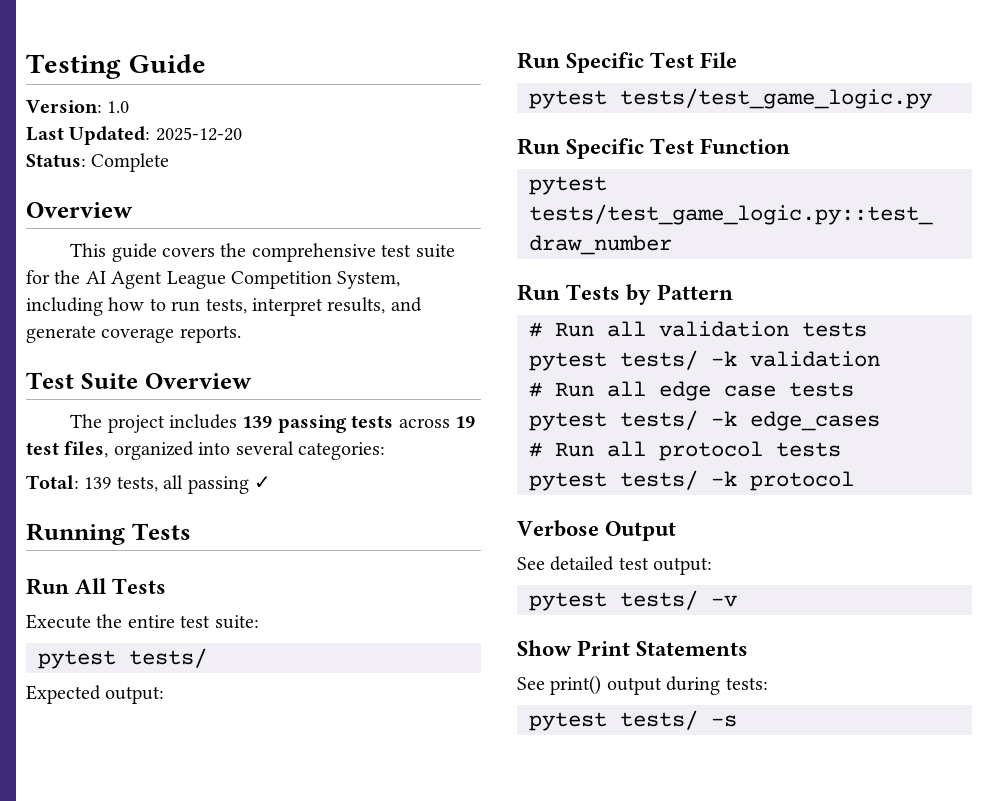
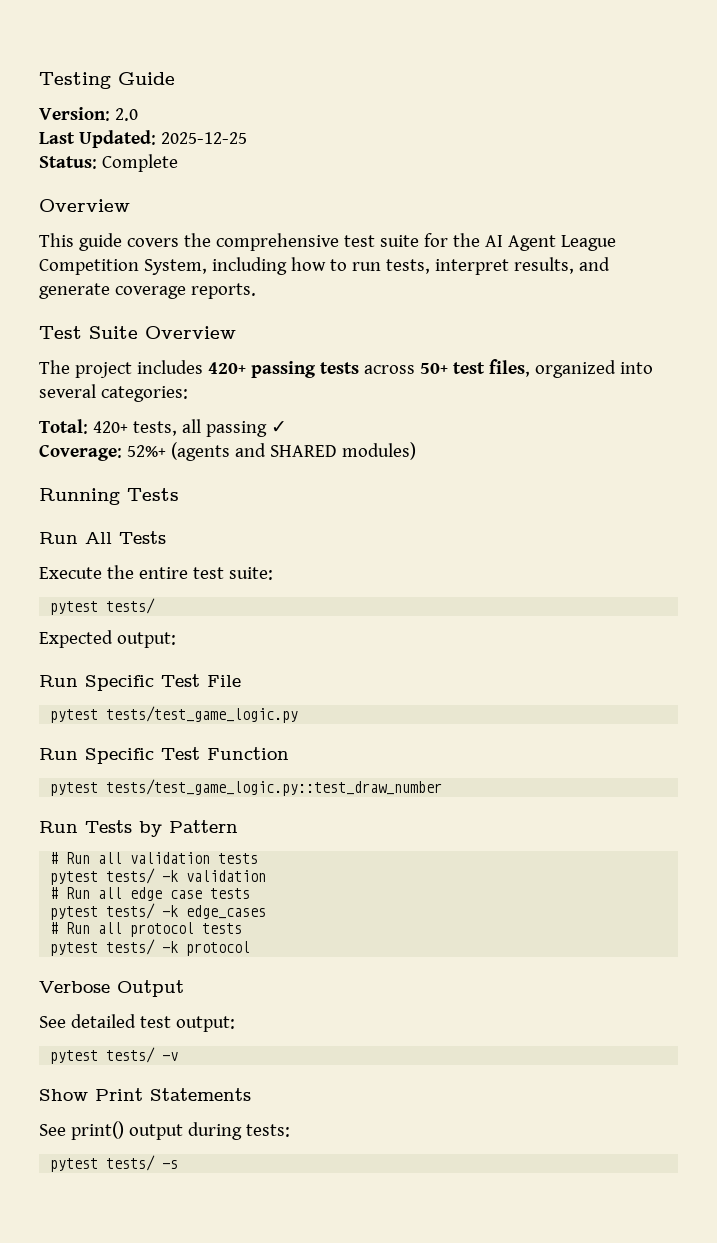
- Version: 1.0
+ Version: 2.0
- Last Updated: 2025-12-20
+ Last Updated: 2025-12-25
- The project includes 139 passing tests across 19 test files, organized into several categories:
+ The project includes 420+ passing tests across 50+ test files, organized into several categories:
- Total: 139 tests, all passing ✓
+ Total: 420+ tests, all passing ✓
+ Coverage: 52%+ (agents and SHARED modules)

